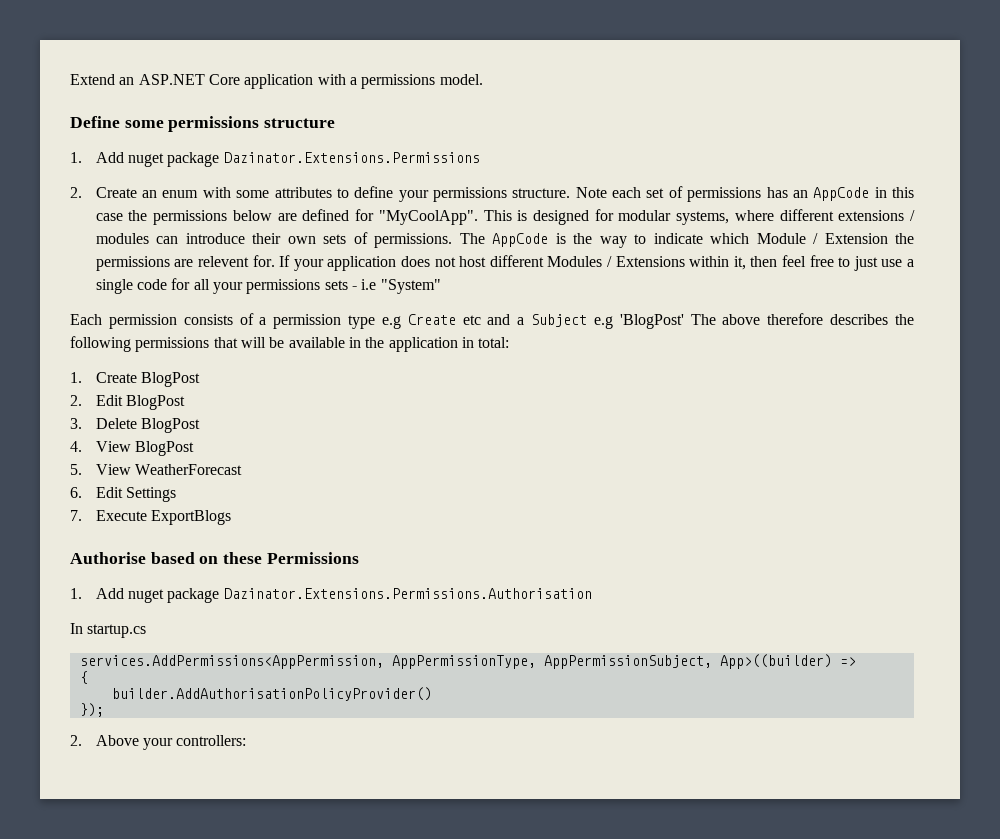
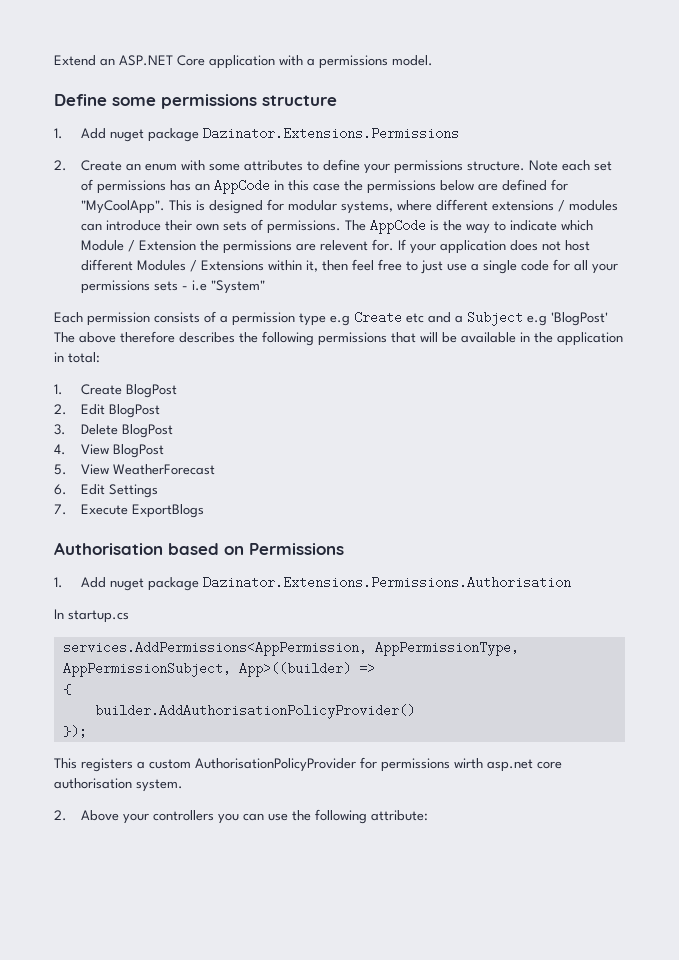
- Authorise based on these Permissions
+ Authorisation based on Permissions
- 2. Above your controllers:
+ This registers a custom AuthorisationPolicyProvider for permissions wirth asp.net core authorisation system.
+ 2. Above your controllers you can use the following attribute:

